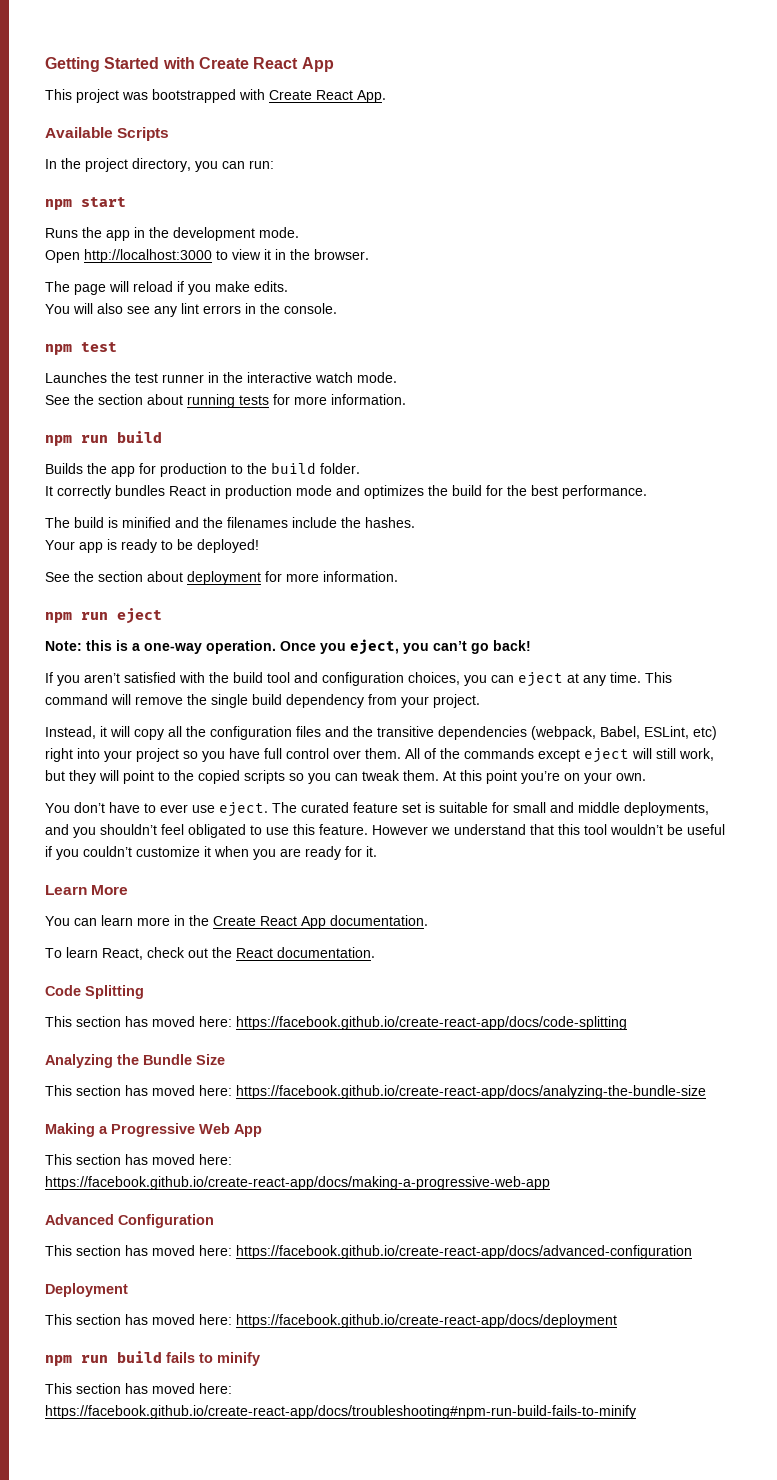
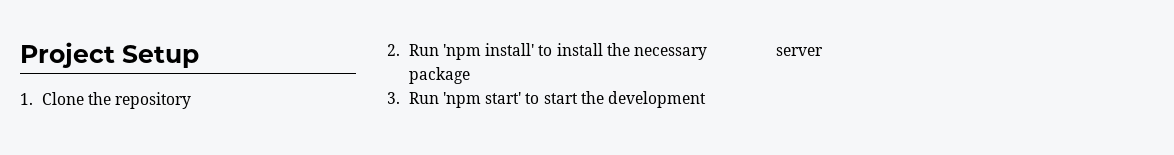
- Getting Started with Create React App
- This project was bootstrapped with Create React App.
- Available Scripts
- In the project directory, you can run:
- npm start
- Runs the app in the development mode.
- Open http://localhost:3000 to view it in the browser.
- The page will reload if you make edits.
- You will also see any lint errors in the console.
- npm test
- Launches the test runner in the interactive watch mode.
- See the section about running tests for more information.
- npm run build
- Builds the app for production to the build folder.
- It correctly bundles React in production mode and optimizes the build for the best performance.
- The build is minified and the filenames include the hashes.
- Your app is ready to be deployed!
- See the section about deployment for more information.
- npm run eject
- Note: this is a one-way operation. Once you eject, you can’t go back!
- If you aren’t satisfied with the build tool and configuration choices, you can eject at any time. This command will remove the single build dependency from your project.
- Instead, it will copy all the configuration files and the transitive dependencies (webpack, Babel, ESLint, etc) right into your project so you have full control over them. All of the commands except eject will still work, but they will point to the copied scripts so you can tweak them. At this point you’re on your own.
- You don’t have to ever use eject. The curated feature set is suitable for small and middle deployments, and you shouldn’t feel obligated to use this feature. However we understand that this tool wouldn’t be useful if you couldn’t customize it when you are ready for it.
- Learn More
- You can learn more in the Create React App documentation.
- To learn React, check out the React documentation.
- Code Splitting
- This section has moved here: https://facebook.github.io/create-react-app/docs/code-splitting
- Analyzing the Bundle Size
- This section has moved here: https://facebook.github.io/create-react-app/docs/analyzing-the-bundle-size
- Making a Progressive Web App
- This section has moved here: https://facebook.github.io/create-react-app/docs/making-a-progressive-web-app
- Advanced Configuration
- This section has moved here: https://facebook.github.io/create-react-app/docs/advanced-configuration
- Deployment
- This section has moved here: https://facebook.github.io/create-react-app/docs/deployment
- npm run build fails to minify
- This section has moved here: https://facebook.github.io/create-react-app/docs/troubleshooting#npm-run-build-fails-to-minify
+ Project Setup
+ 1. Clone the repository
+ 2. Run 'npm install' to install the necessary package
+ 3. Run 'npm start' to start the development server

